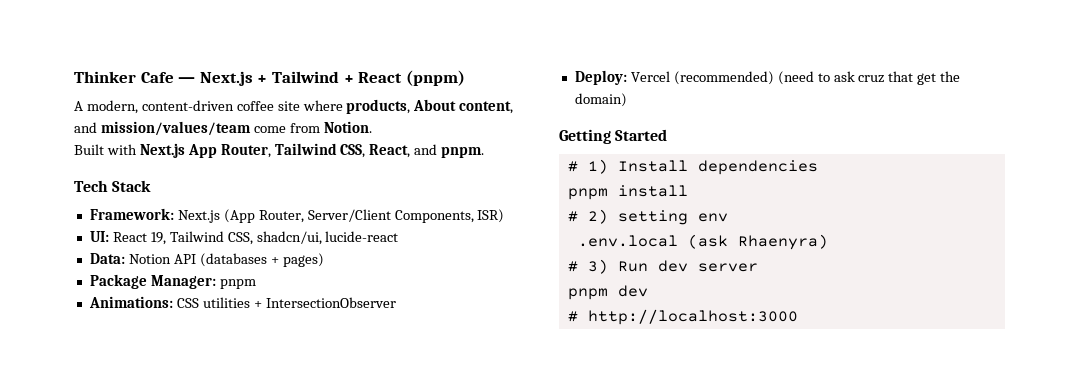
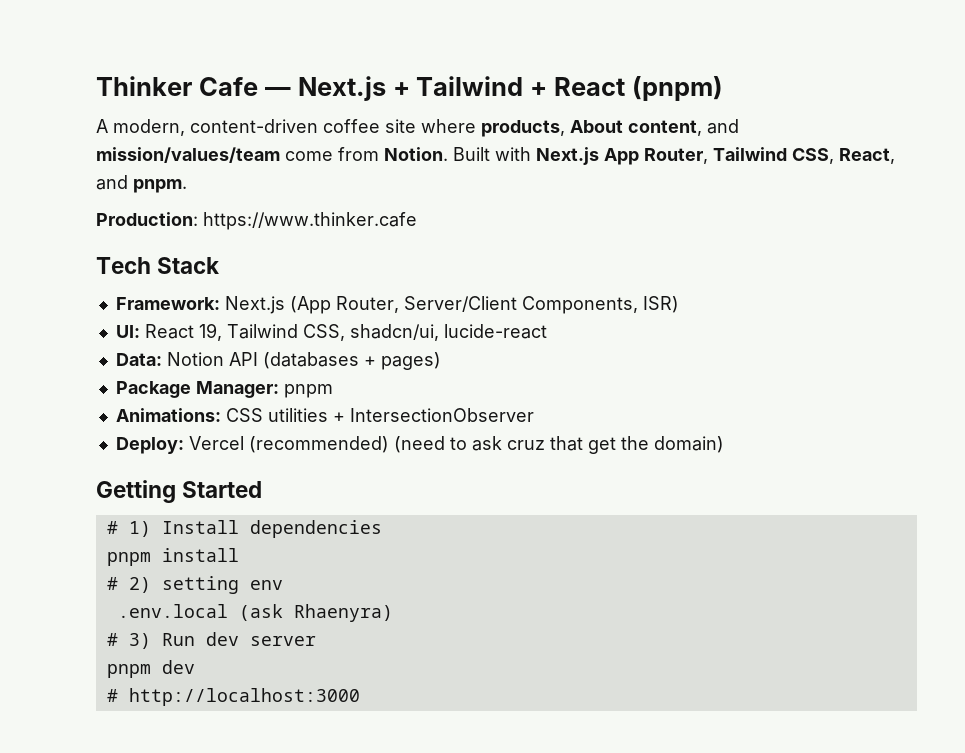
- A modern, content-driven coffee site where products, About content, and mission/values/team come from Notion.
- Built with Next.js App Router, Tailwind CSS, React, and pnpm.
+ A modern, content-driven coffee site where products, About content, and mission/values/team come from Notion. Built with Next.js App Router, Tailwind CSS, React, and pnpm.
+ Production: https://www.thinker.cafe

